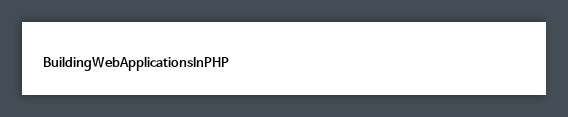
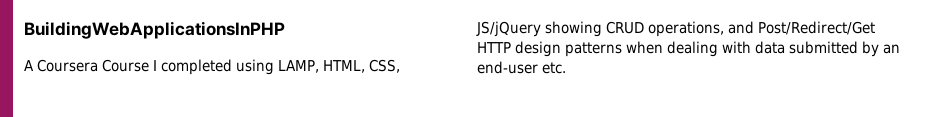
+ A Coursera Course I completed using LAMP, HTML, CSS, JS/jQuery showing CRUD operations, and Post/Redirect/Get HTTP design patterns when dealing with data submitted by an end-user etc.

